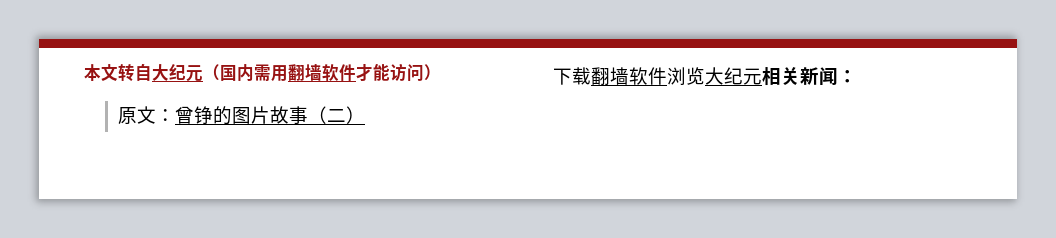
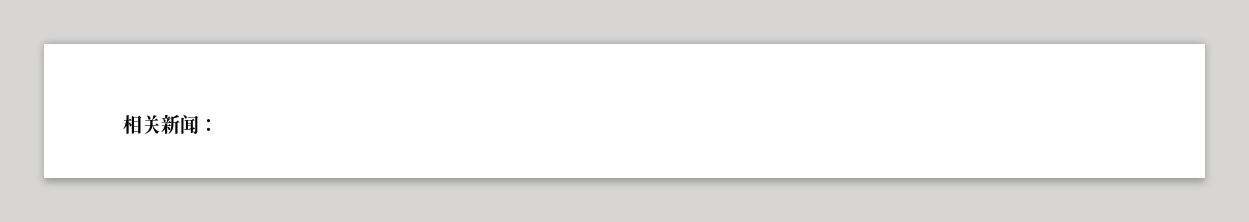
- 本文转自大纪元（国内需用翻墙软件才能访问）
- 原文：曾铮的图片故事（二）
- 下载翻墙软件浏览大纪元相关新闻：
+ 相关新闻：

